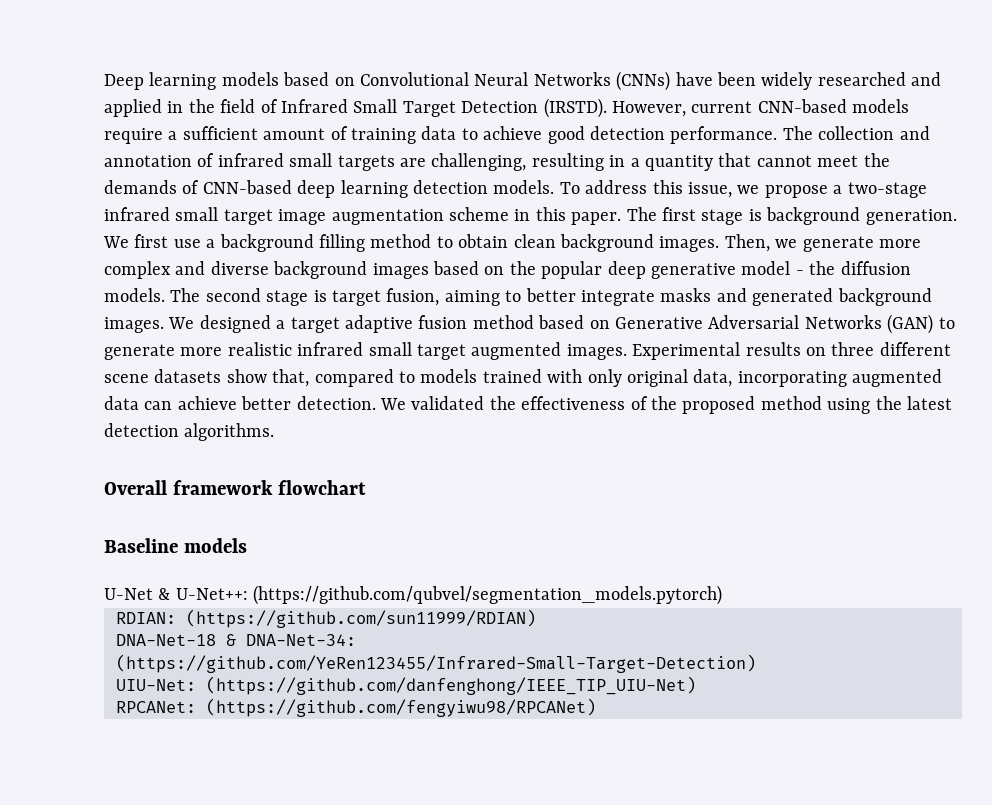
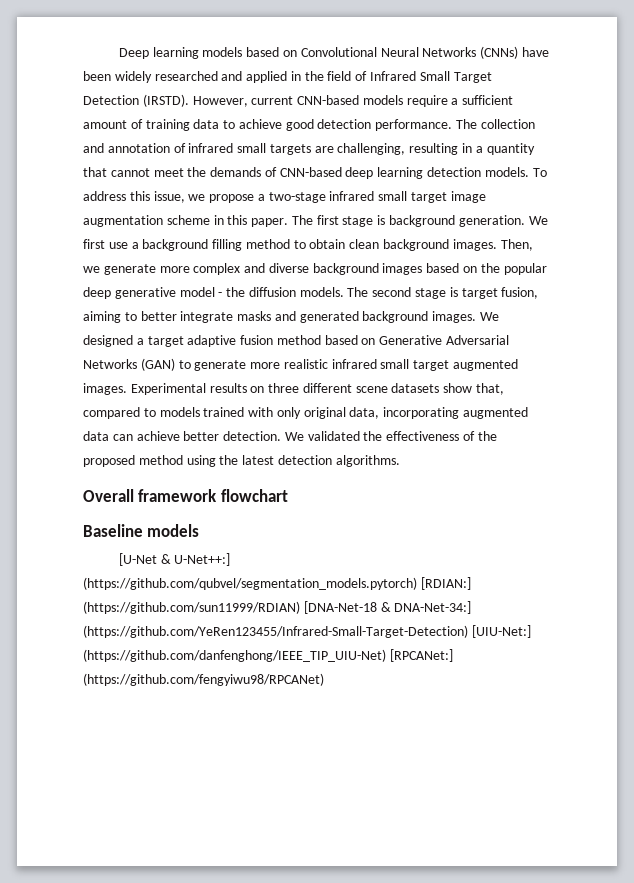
- U-Net & U-Net++: (https://github.com/qubvel/segmentation_models.pytorch)
- RDIAN: (https://github.com/sun11999/RDIAN)
- DNA-Net-18 & DNA-Net-34: (https://github.com/YeRen123455/Infrared-Small-Target-Detection)
- UIU-Net: (https://github.com/danfenghong/IEEE_TIP_UIU-Net)
- RPCANet: (https://github.com/fengyiwu98/RPCANet)
+ [U-Net & U-Net++:] (https://github.com/qubvel/segmentation_models.pytorch) [RDIAN:] (https://github.com/sun11999/RDIAN) [DNA-Net-18 & DNA-Net-34:] (https://github.com/YeRen123455/Infrared-Small-Target-Detection) [UIU-Net:] (https://github.com/danfenghong/IEEE_TIP_UIU-Net) [RPCANet:] (https://github.com/fengyiwu98/RPCANet)

